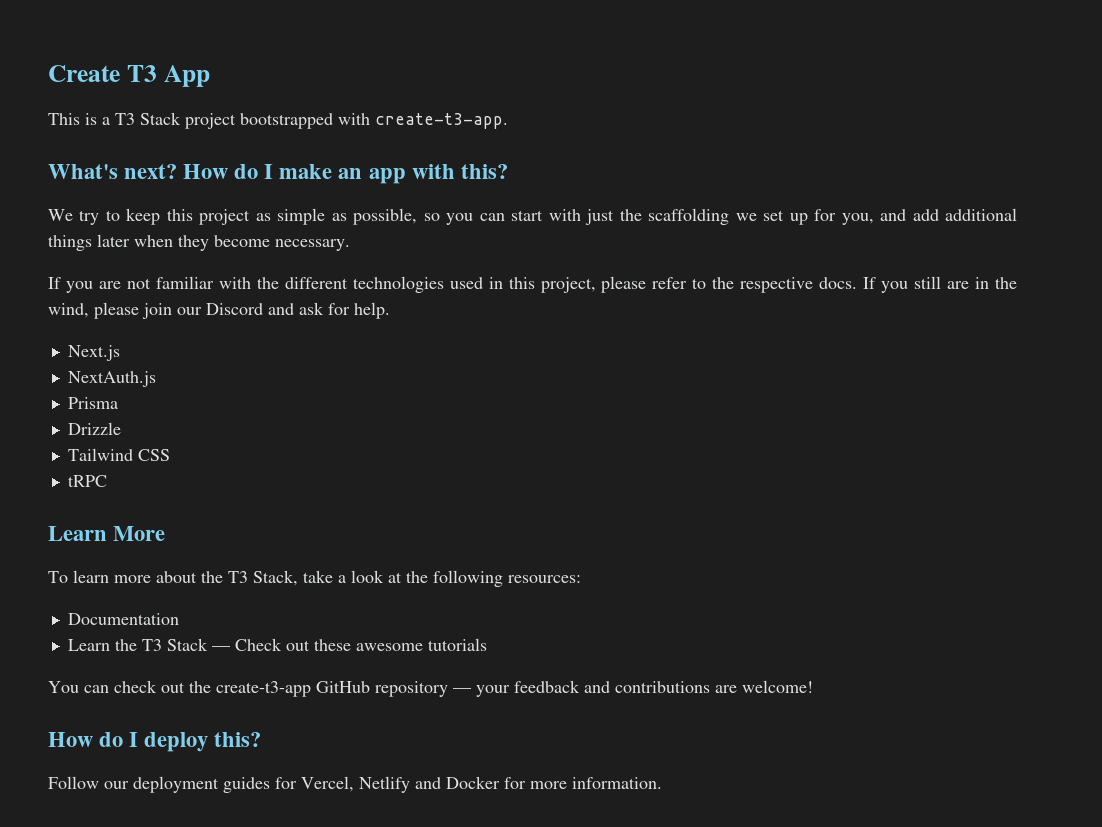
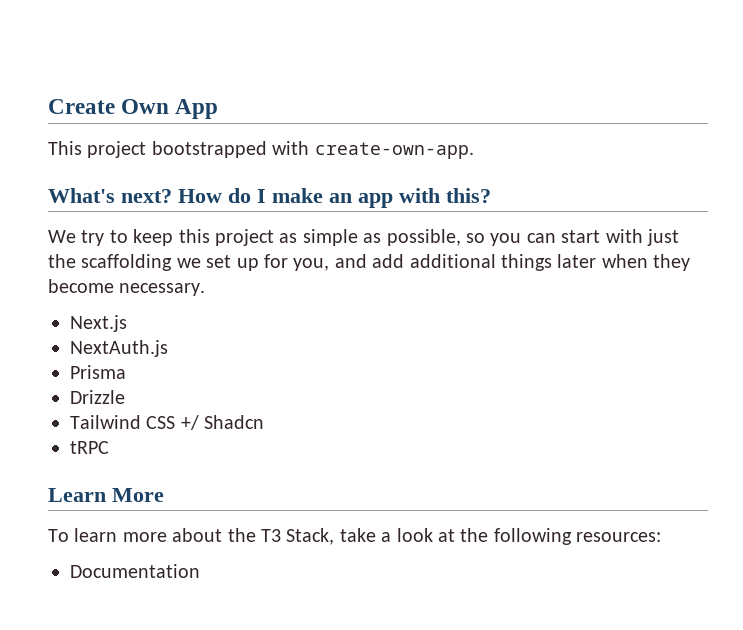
- Create T3 App
+ Create Own App
- This is a T3 Stack project bootstrapped with create-t3-app.
+ This project bootstrapped with create-own-app.
- If you are not familiar with the different technologies used in this project, please refer to the respective docs. If you still are in the wind, please join our Discord and ask for help.
- Tailwind CSS
+ Tailwind CSS +/ Shadcn
- Learn the T3 Stack — Check out these awesome tutorials
- You can check out the create-t3-app GitHub repository — your feedback and contributions are welcome!
- How do I deploy this?
- Follow our deployment guides for Vercel, Netlify and Docker for more information.

